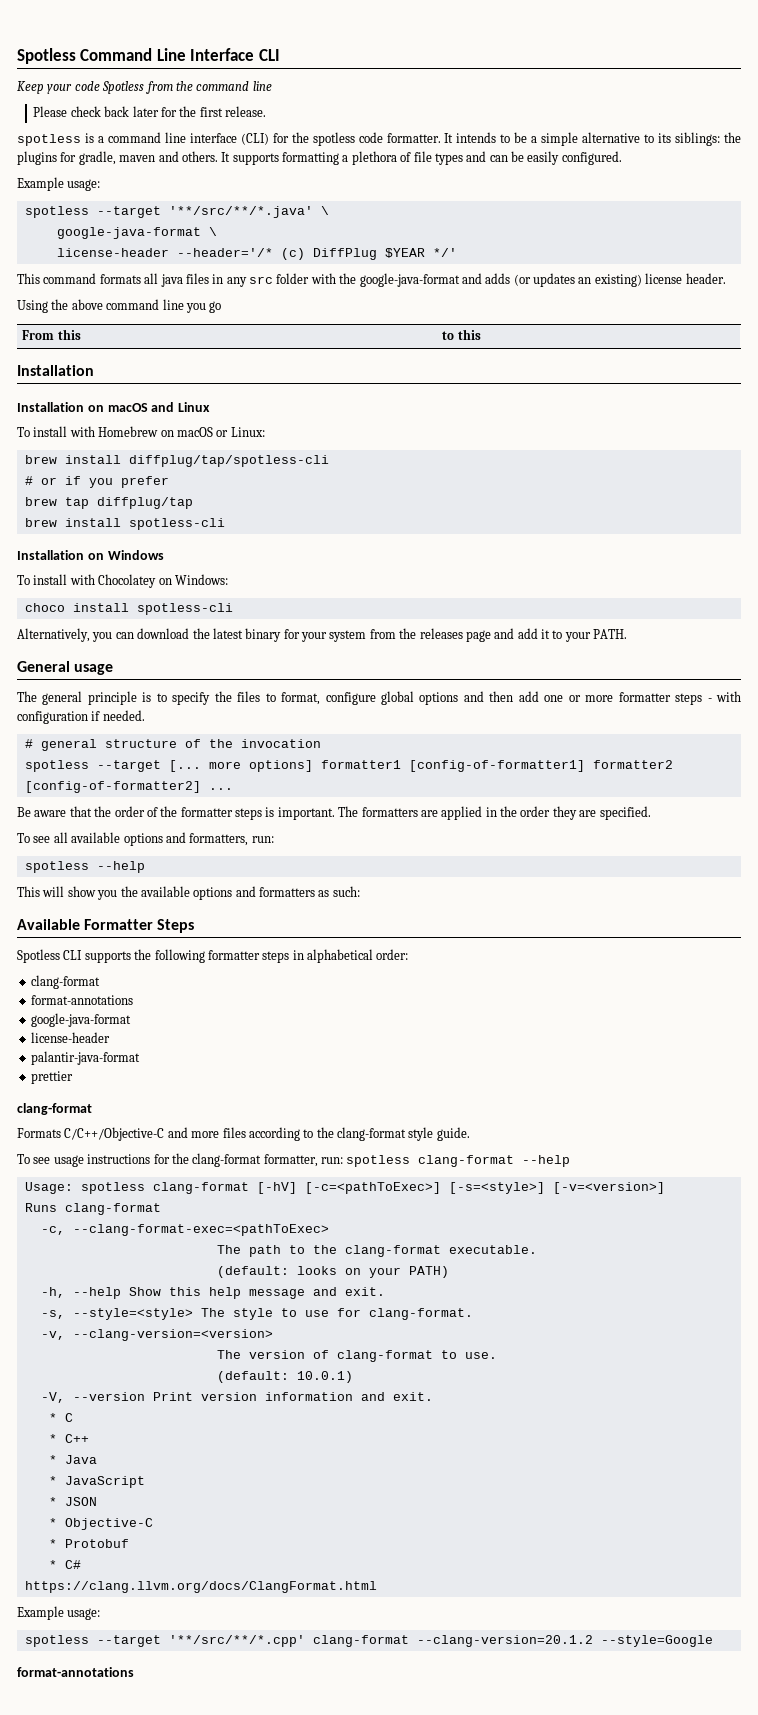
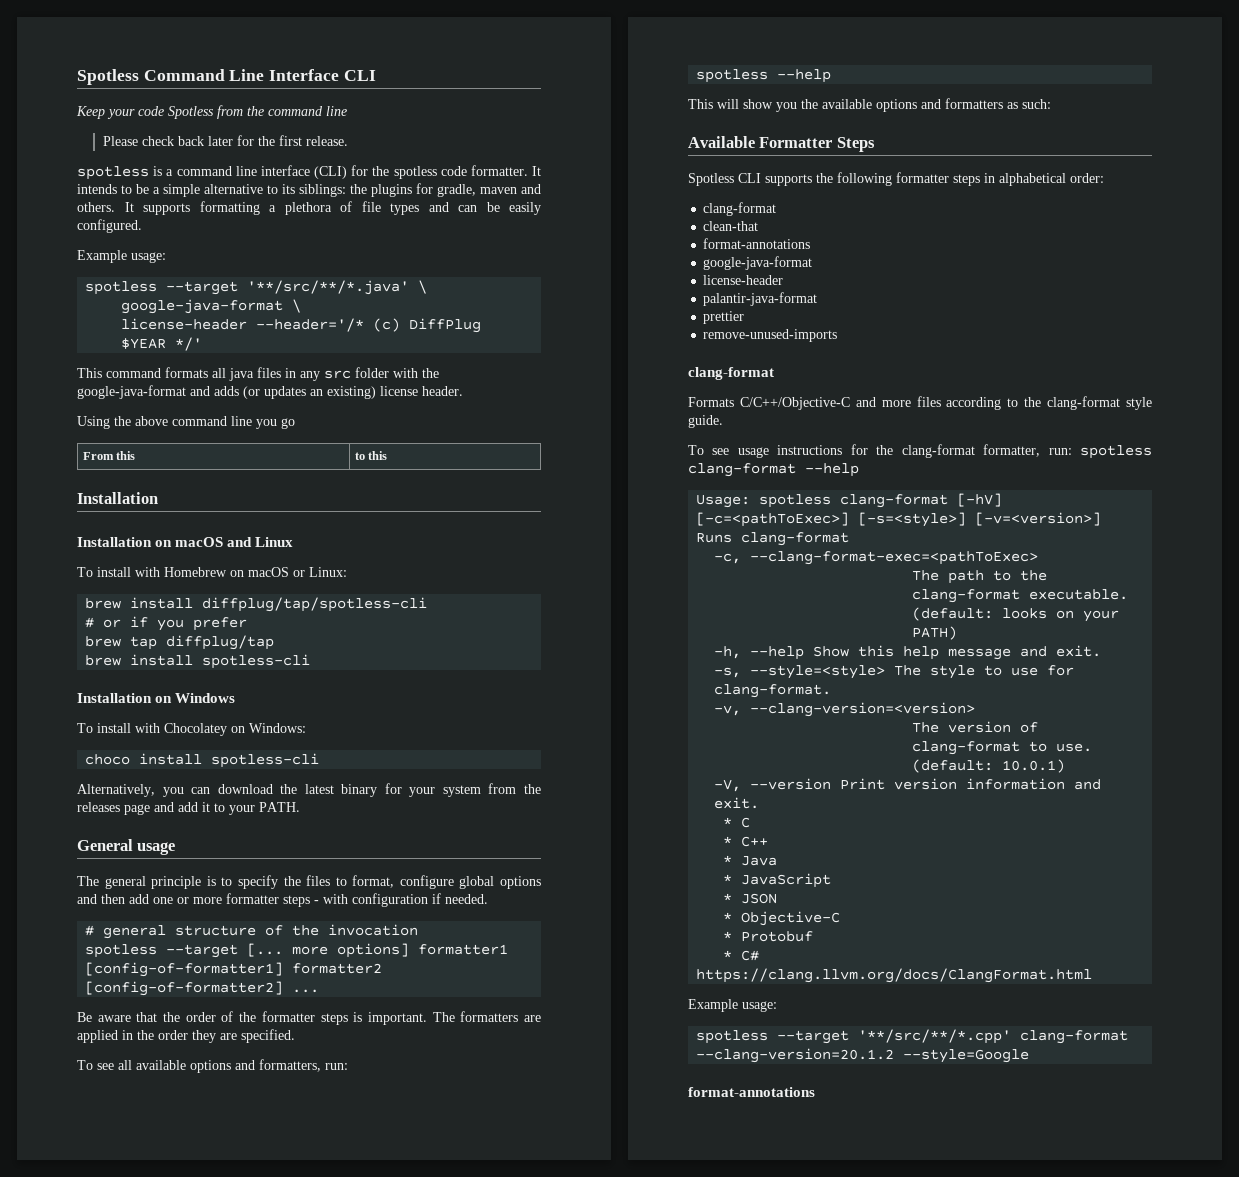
+ clean-that
+ remove-unused-imports

